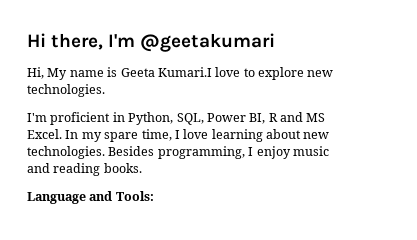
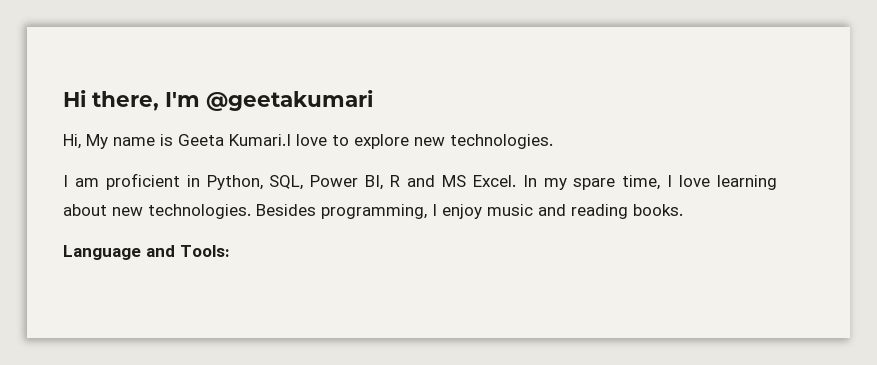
- I'm proficient in Python, SQL, Power BI, R and MS Excel.
+ I am proficient in Python, SQL, Power BI, R and MS Excel.

